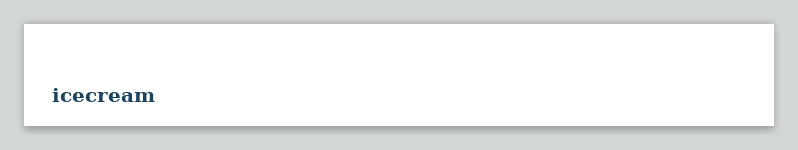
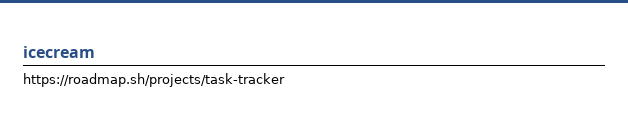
+ https://roadmap.sh/projects/task-tracker

